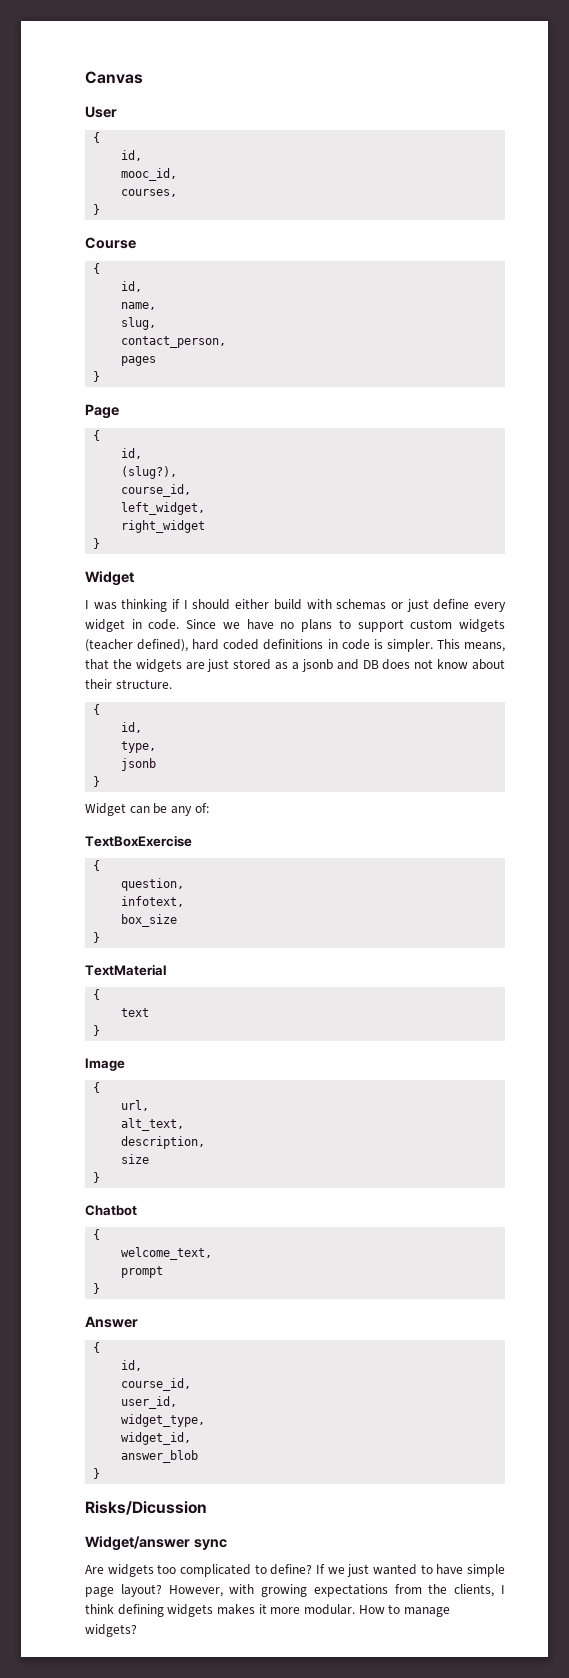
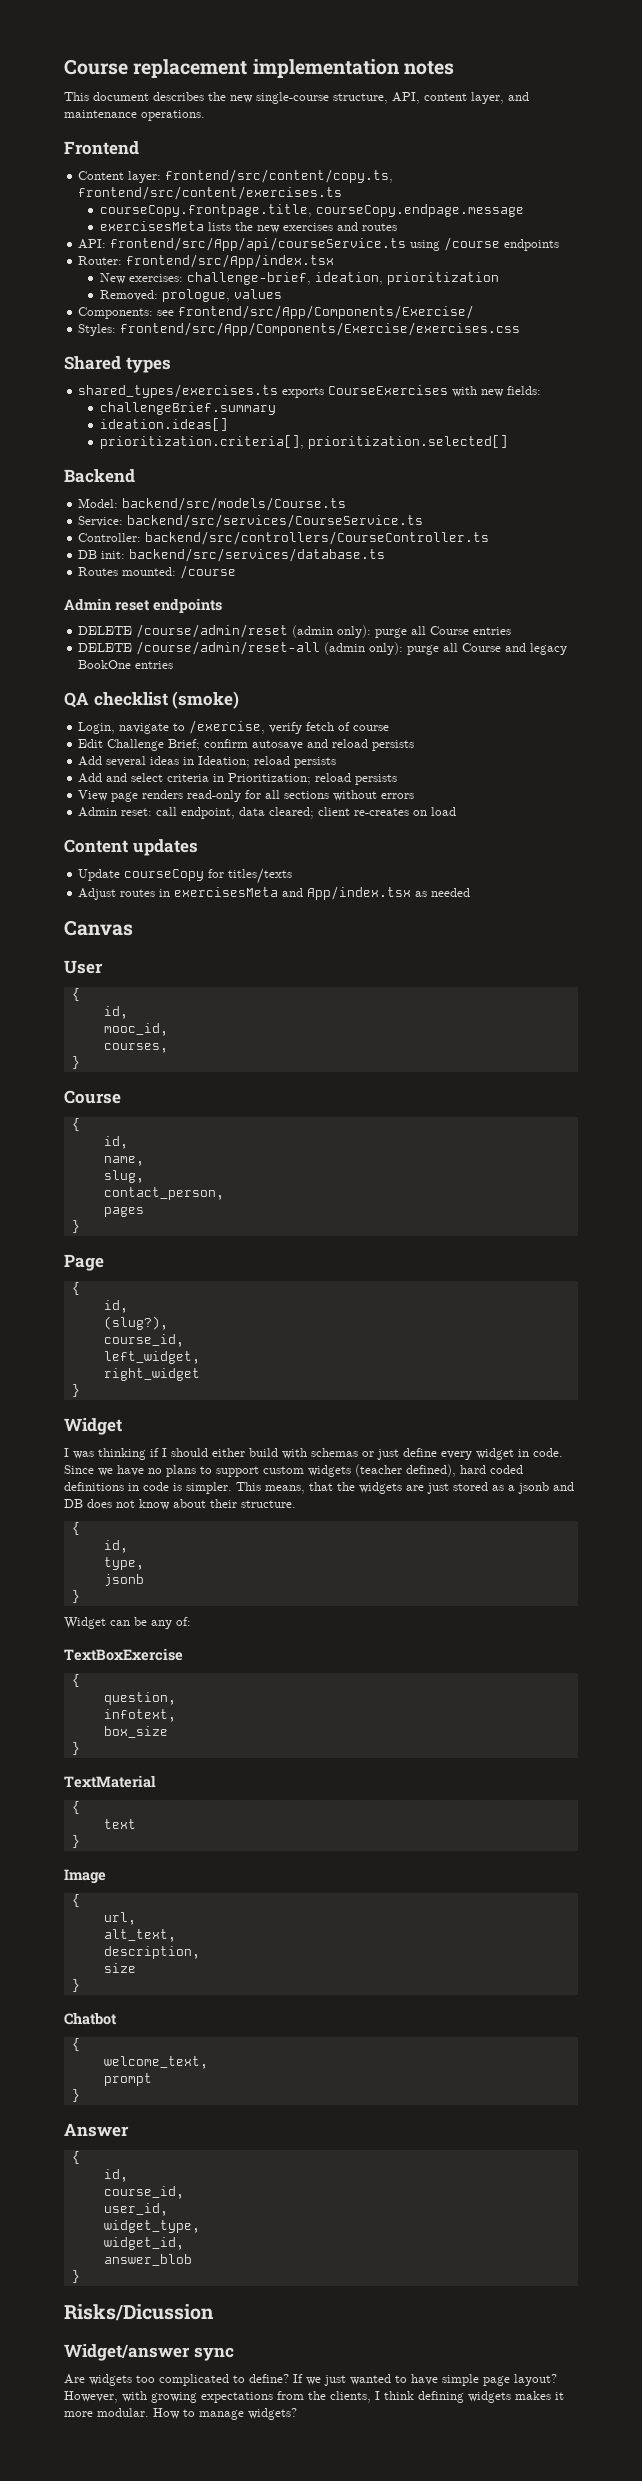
+ Course replacement implementation notes
+ This document describes the new single-course structure, API, content layer, and maintenance operations.
+ Frontend
+ Content layer: frontend/src/content/copy.ts, frontend/src/content/exercises.ts
+ courseCopy.frontpage.title, courseCopy.endpage.message
+ exercisesMeta lists the new exercises and routes
+ API: frontend/src/App/api/courseService.ts using /course endpoints
+ Router: frontend/src/App/index.tsx
+ New exercises: challenge-brief, ideation, prioritization
+ Removed: prologue, values
+ Components: see frontend/src/App/Components/Exercise/
+ Styles: frontend/src/App/Components/Exercise/exercises.css
+ Shared types
+ shared_types/exercises.ts exports CourseExercises with new fields:
+ challengeBrief.summary
+ ideation.ideas[]
+ prioritization.criteria[], prioritization.selected[]
+ Backend
+ Model: backend/src/models/Course.ts
+ Service: backend/src/services/CourseService.ts
+ Controller: backend/src/controllers/CourseController.ts
+ DB init: backend/src/services/database.ts
+ Routes mounted: /course
+ Admin reset endpoints
+ DELETE /course/admin/reset (admin only): purge all Course entries
+ DELETE /course/admin/reset-all (admin only): purge all Course and legacy BookOne entries
+ QA checklist (smoke)
+ Login, navigate to /exercise, verify fetch of course
+ Edit Challenge Brief; confirm autosave and reload persists
+ Add several ideas in Ideation; reload persists
+ Add and select criteria in Prioritization; reload persists
+ View page renders read-only for all sections without errors
+ Admin reset: call endpoint, data cleared; client re-creates on load
+ Content updates
+ Update courseCopy for titles/texts
+ Adjust routes in exercisesMeta and App/index.tsx as needed

